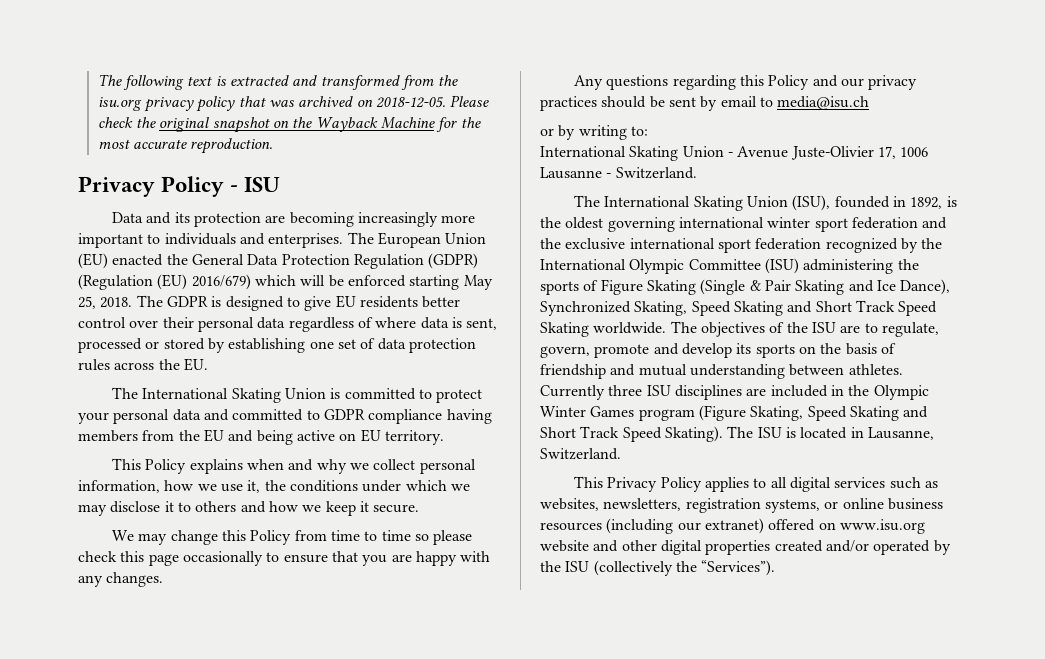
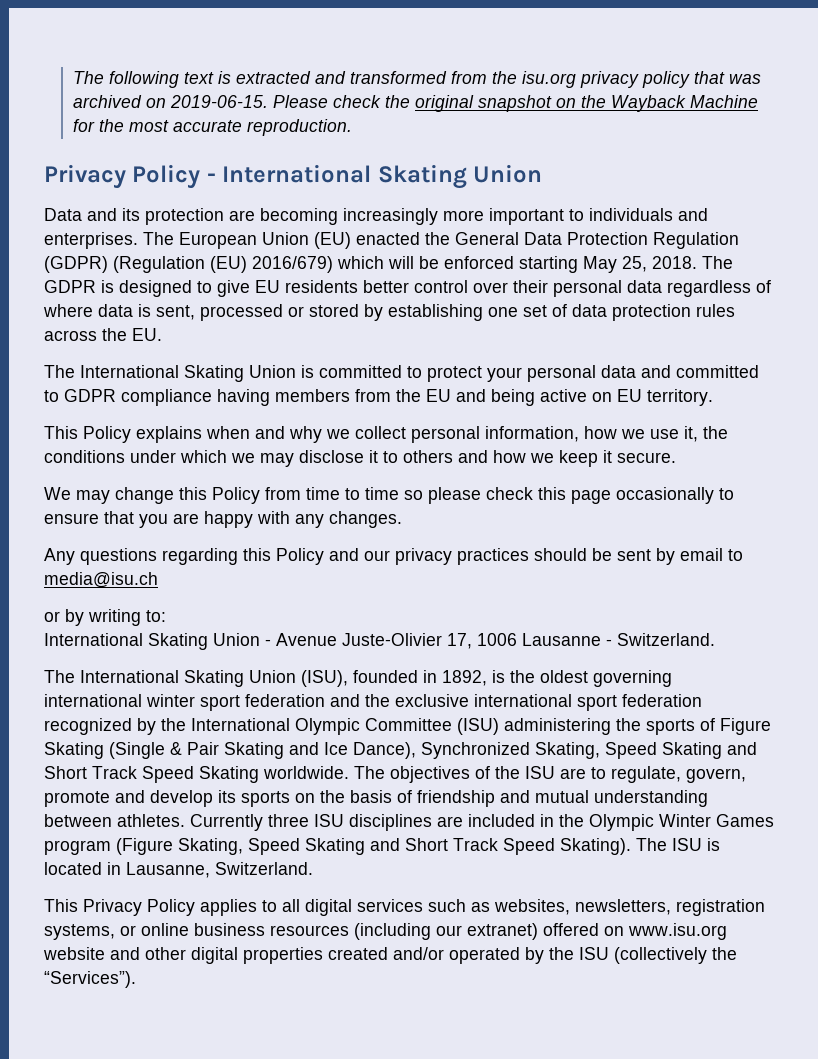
- The following text is extracted and transformed from the isu.org privacy policy that was archived on 2018-12-05.
+ The following text is extracted and transformed from the isu.org privacy policy that was archived on 2019-06-15.
- Privacy Policy - ISU
+ Privacy Policy - International Skating Union

